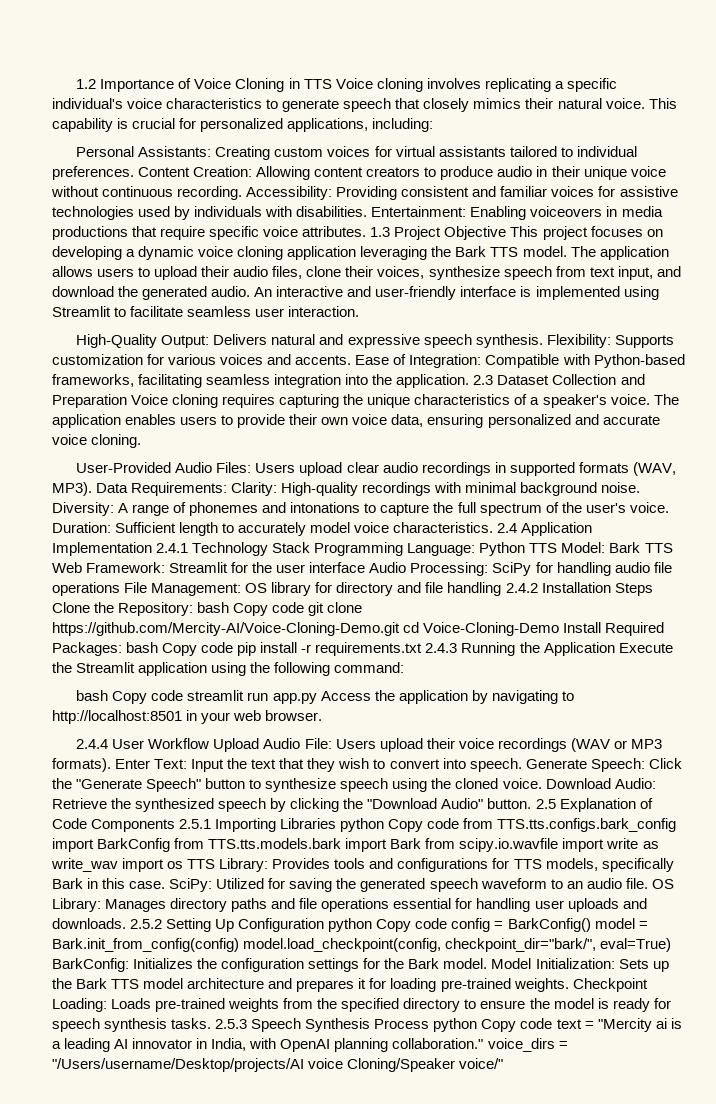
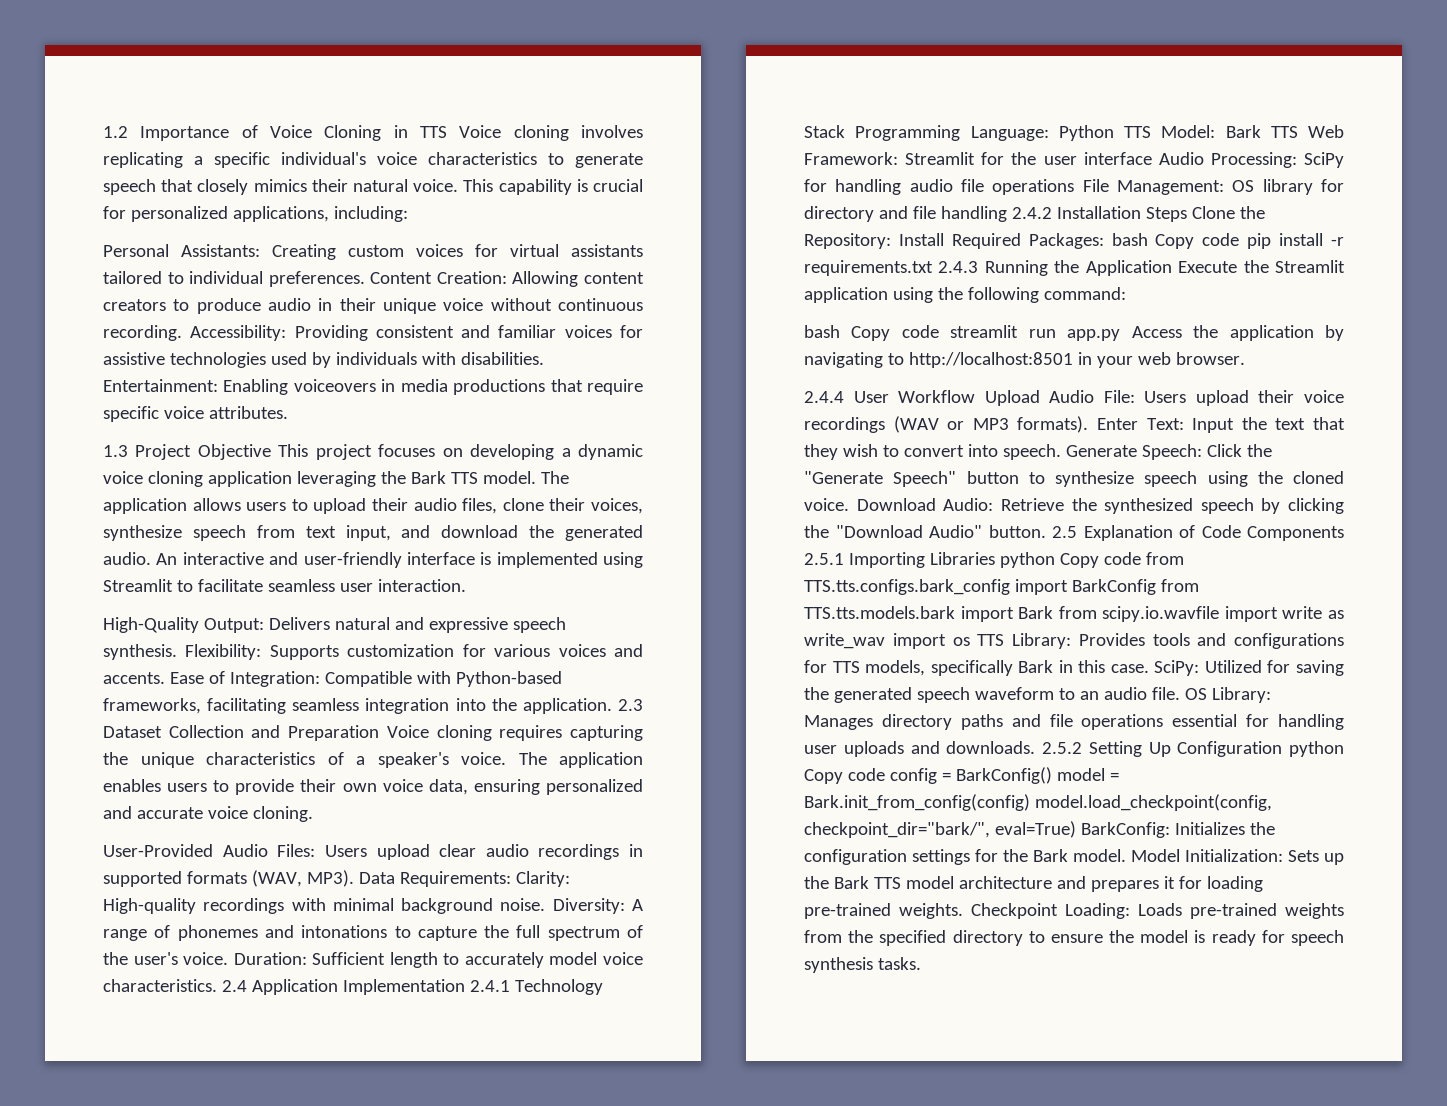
- Entertainment: Enabling voiceovers in media productions that require specific voice attributes. 1.3 Project Objective This project focuses on developing a dynamic voice cloning application leveraging the Bark TTS model.
+ Entertainment: Enabling voiceovers in media productions that require specific voice attributes.
+ 1.3 Project Objective This project focuses on developing a dynamic voice cloning application leveraging the Bark TTS model.
- bash Copy code git clone https://github.com/Mercity-AI/Voice-Cloning-Demo.git cd Voice-Cloning-Demo Install Required Packages:
+ Install Required Packages:
- 2.5.3 Speech Synthesis Process python Copy code text = "Mercity ai is a leading AI innovator in India, with OpenAI planning collaboration." voice_dirs = "/Users/username/Desktop/projects/AI voice Cloning/Speaker voice/"

